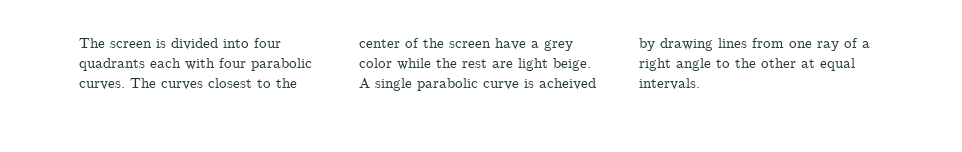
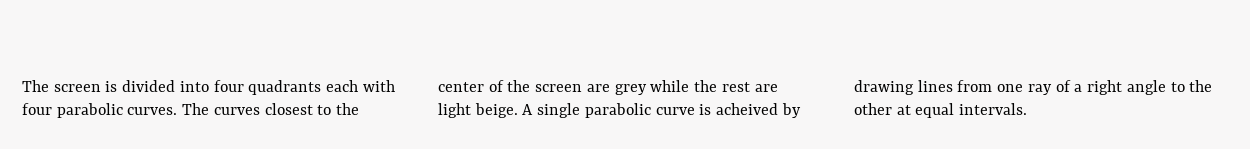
- The curves closest to the center of the screen have a grey color while the rest are light beige.
+ The curves closest to the center of the screen are grey while the rest are light beige.

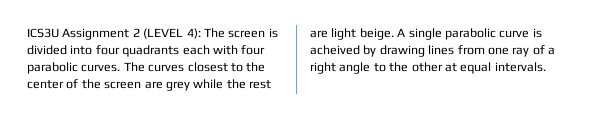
- The screen is divided into four quadrants each with four parabolic curves.
+ ICS3U Assignment 2 (LEVEL 4): The screen is divided into four quadrants each with four parabolic curves.

